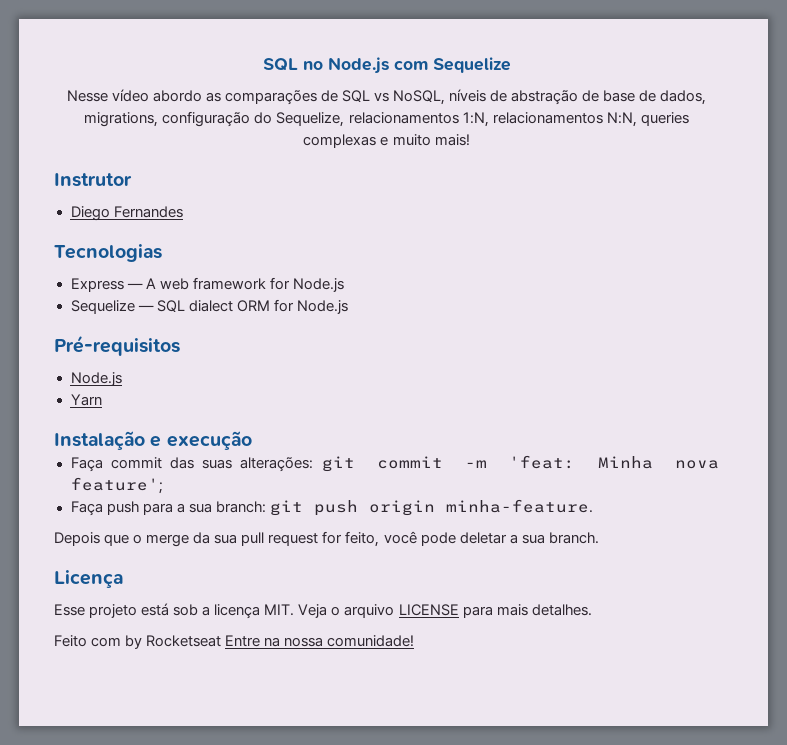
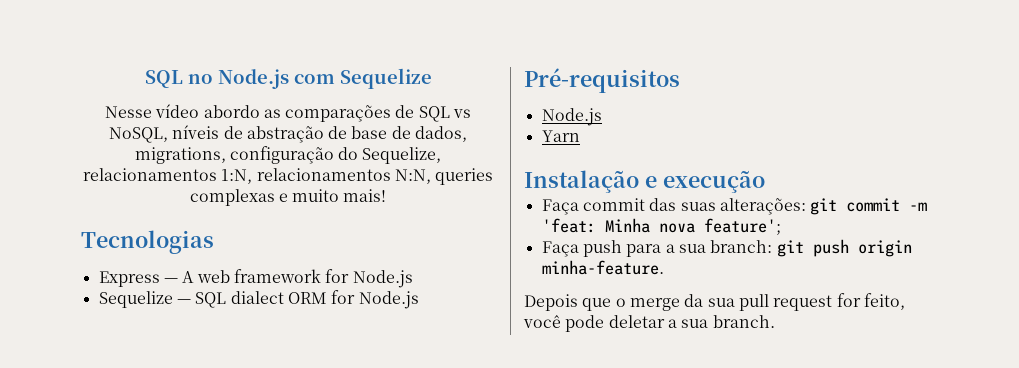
- Instrutor
- Diego Fernandes
- Licença
- Esse projeto está sob a licença MIT. Veja o arquivo LICENSE para mais detalhes.
- Feito com by Rocketseat Entre na nossa comunidade!

